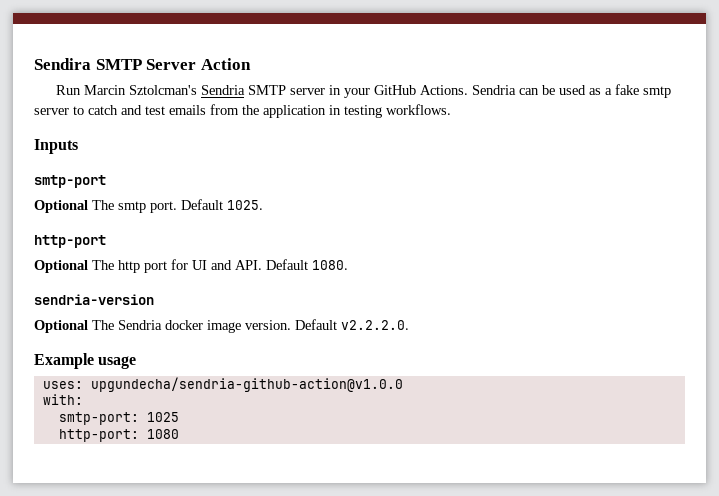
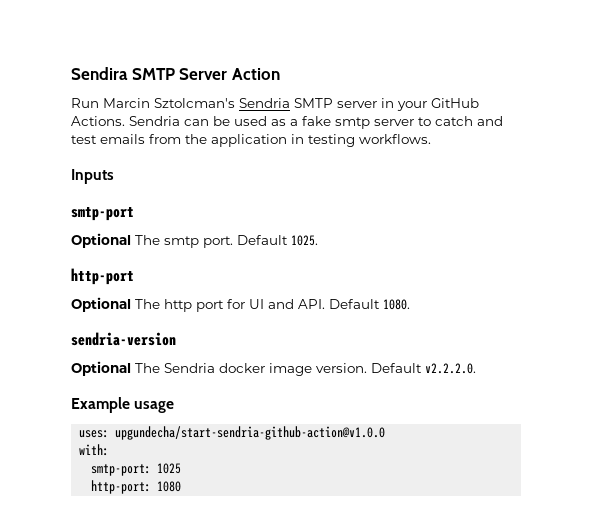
- uses: upgundecha/sendria-github-action@v1.0.0
+ uses: upgundecha/start-sendria-github-action@v1.0.0

